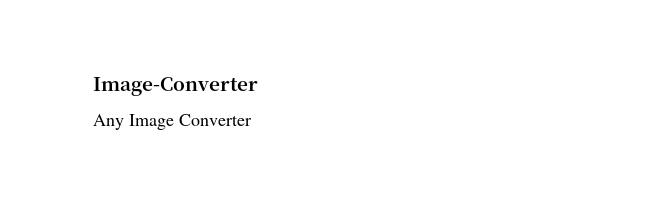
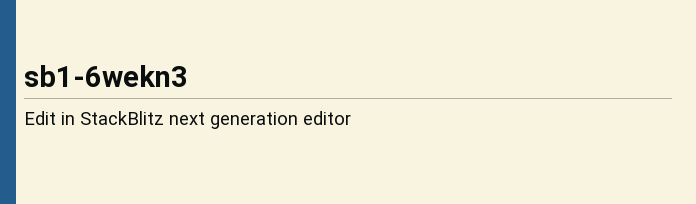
- Image-Converter
- Any Image Converter
+ sb1-6wekn3
+ Edit in StackBlitz next generation editor

